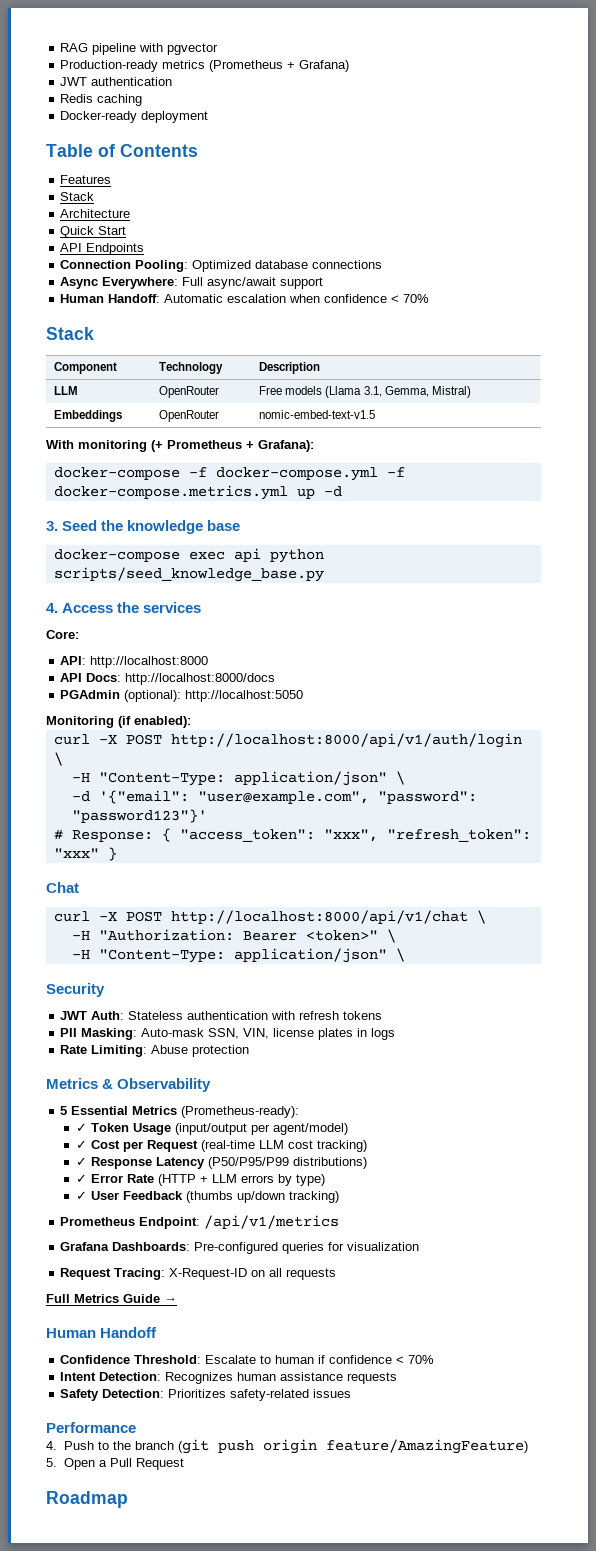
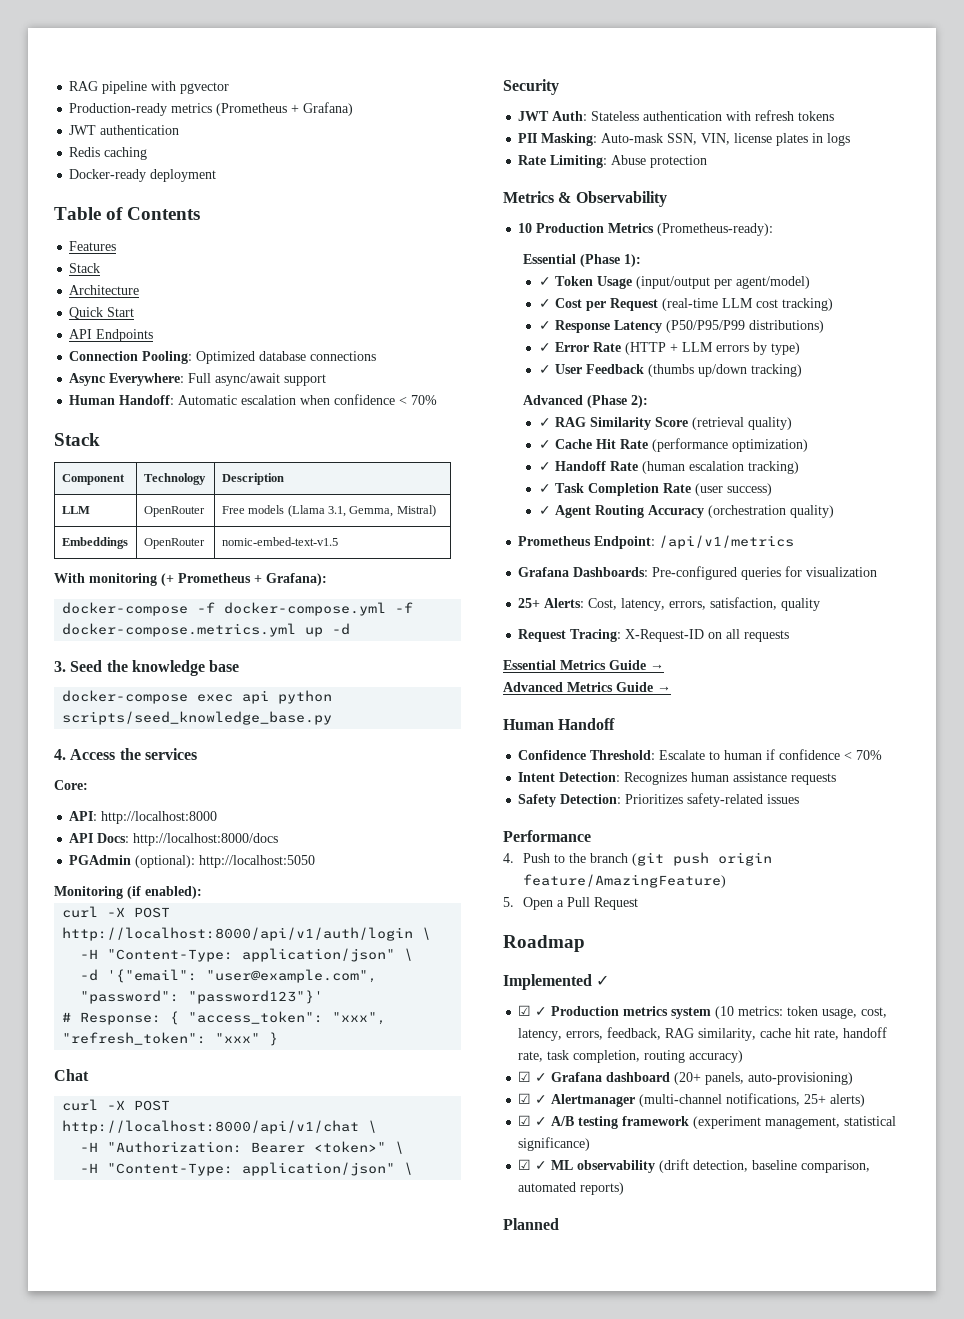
- 5 Essential Metrics (Prometheus-ready):
+ 10 Production Metrics (Prometheus-ready):
+ Essential (Phase 1):
+ Advanced (Phase 2):
+ ✓ RAG Similarity Score (retrieval quality)
+ ✓ Cache Hit Rate (performance optimization)
+ ✓ Handoff Rate (human escalation tracking)
+ ✓ Task Completion Rate (user success)
+ ✓ Agent Routing Accuracy (orchestration quality)
+ 25+ Alerts: Cost, latency, errors, satisfaction, quality
- Full Metrics Guide →
+ Essential Metrics Guide →
+ Advanced Metrics Guide →
+ Implemented ✓
+ ☑ ✓ Production metrics system (10 metrics: token usage, cost, latency, errors, feedback, RAG similarity, cache hit rate, handoff rate, task completion, routing accuracy)
+ ☑ ✓ Grafana dashboard (20+ panels, auto-provisioning)
+ ☑ ✓ Alertmanager (multi-channel notifications, 25+ alerts)
+ ☑ ✓ A/B testing framework (experiment management, statistical significance)
+ ☑ ✓ ML observability (drift detection, baseline comparison, automated reports)
+ Planned

